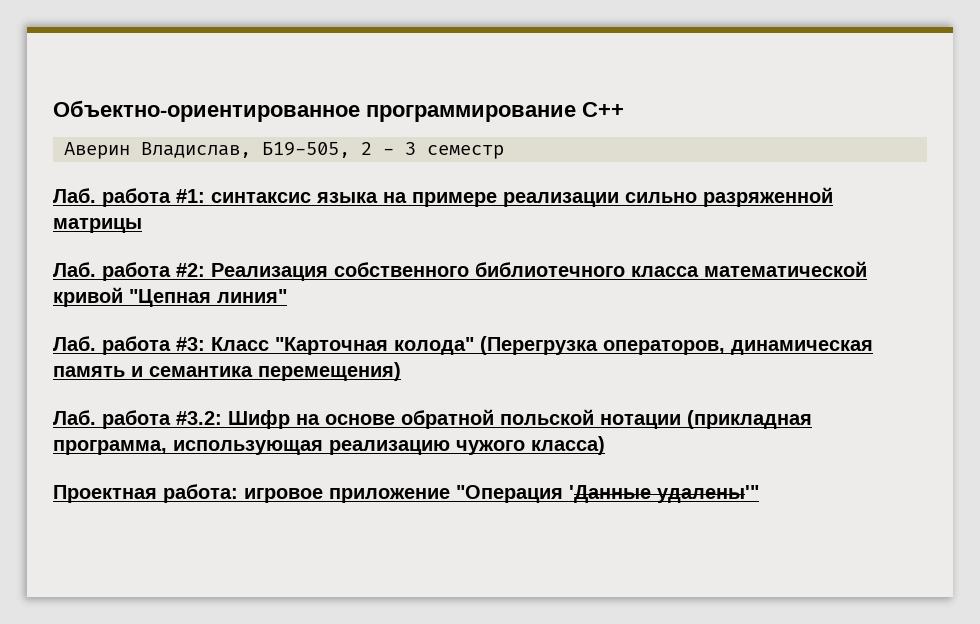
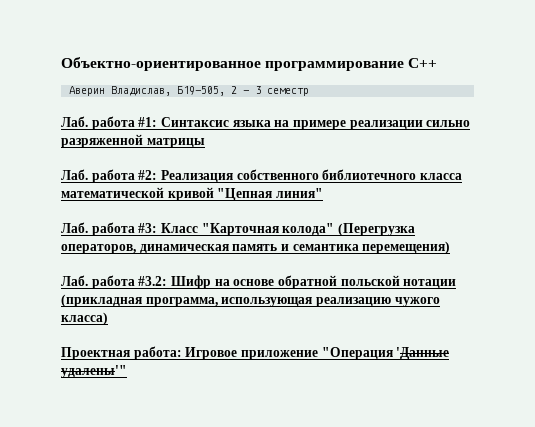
- Лаб. работа #1: синтаксис языка на примере реализации сильно разряженной матрицы
+ Лаб. работа #1: Синтаксис языка на примере реализации сильно разряженной матрицы
- Проектная работа: игровое приложение "Операция 'Данные удалены'"
+ Проектная работа: Игровое приложение "Операция 'Данные удалены'"

